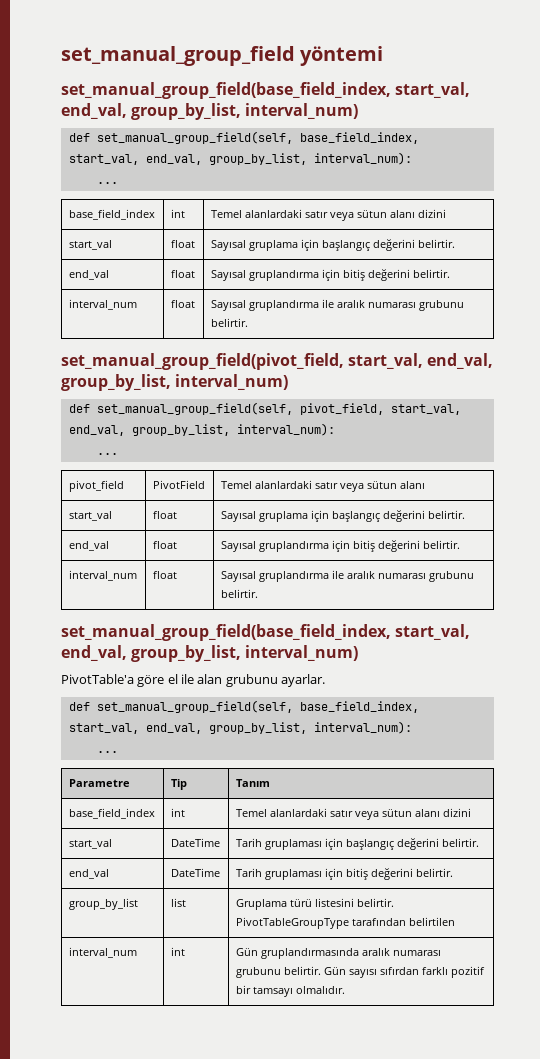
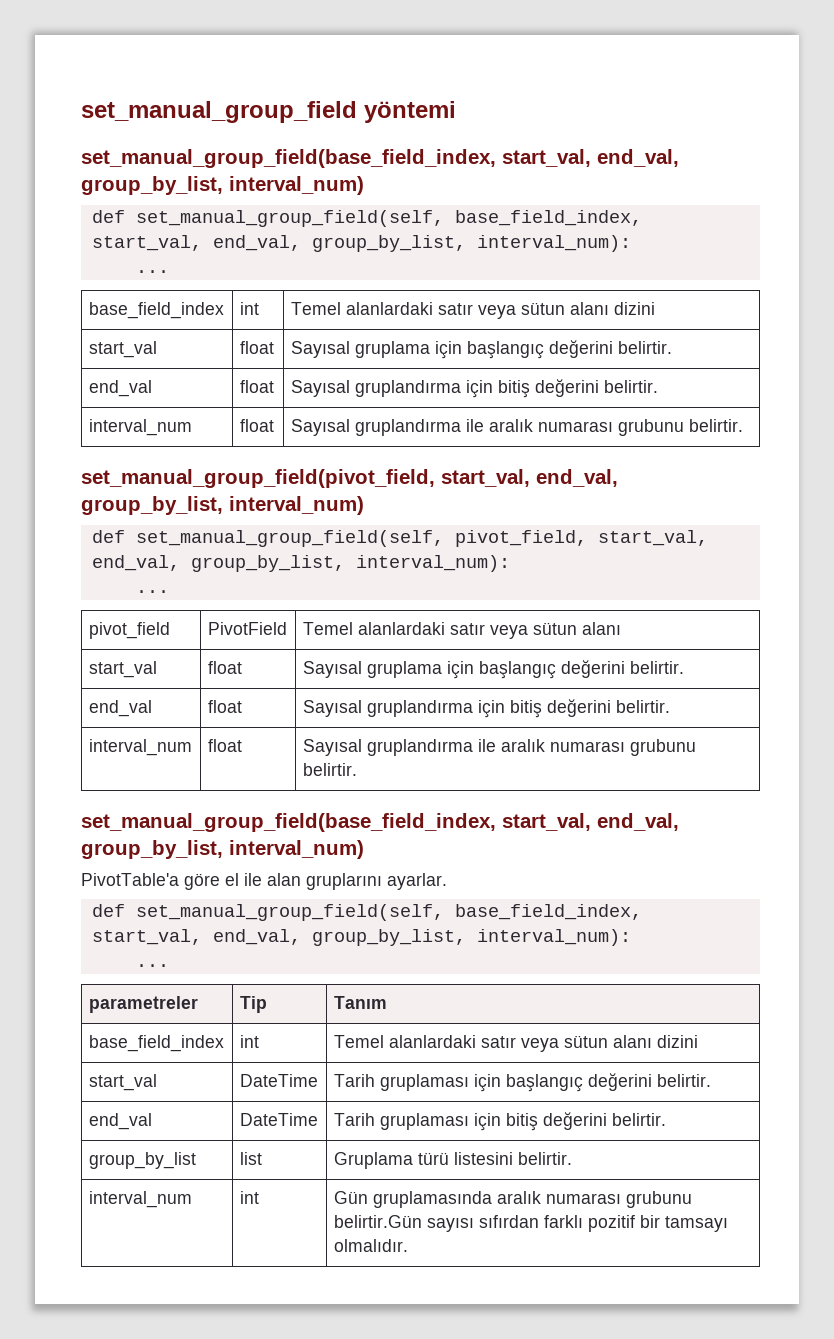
- PivotTable'a göre el ile alan grubunu ayarlar.
+ PivotTable'a göre el ile alan gruplarını ayarlar.
- Parametre | Tip | Tanım
+ parametreler | Tip | Tanım
- group_by_list | list | Gruplama türü listesini belirtir. PivotTableGroupType tarafından belirtilen
+ group_by_list | list | Gruplama türü listesini belirtir.
- interval_num | int | Gün gruplandırmasında aralık numarası grubunu belirtir. Gün sayısı sıfırdan farklı pozitif bir tamsayı olmalıdır.
+ interval_num | int | Gün gruplamasında aralık numarası grubunu belirtir.Gün sayısı sıfırdan farklı pozitif bir tamsayı olmalıdır.

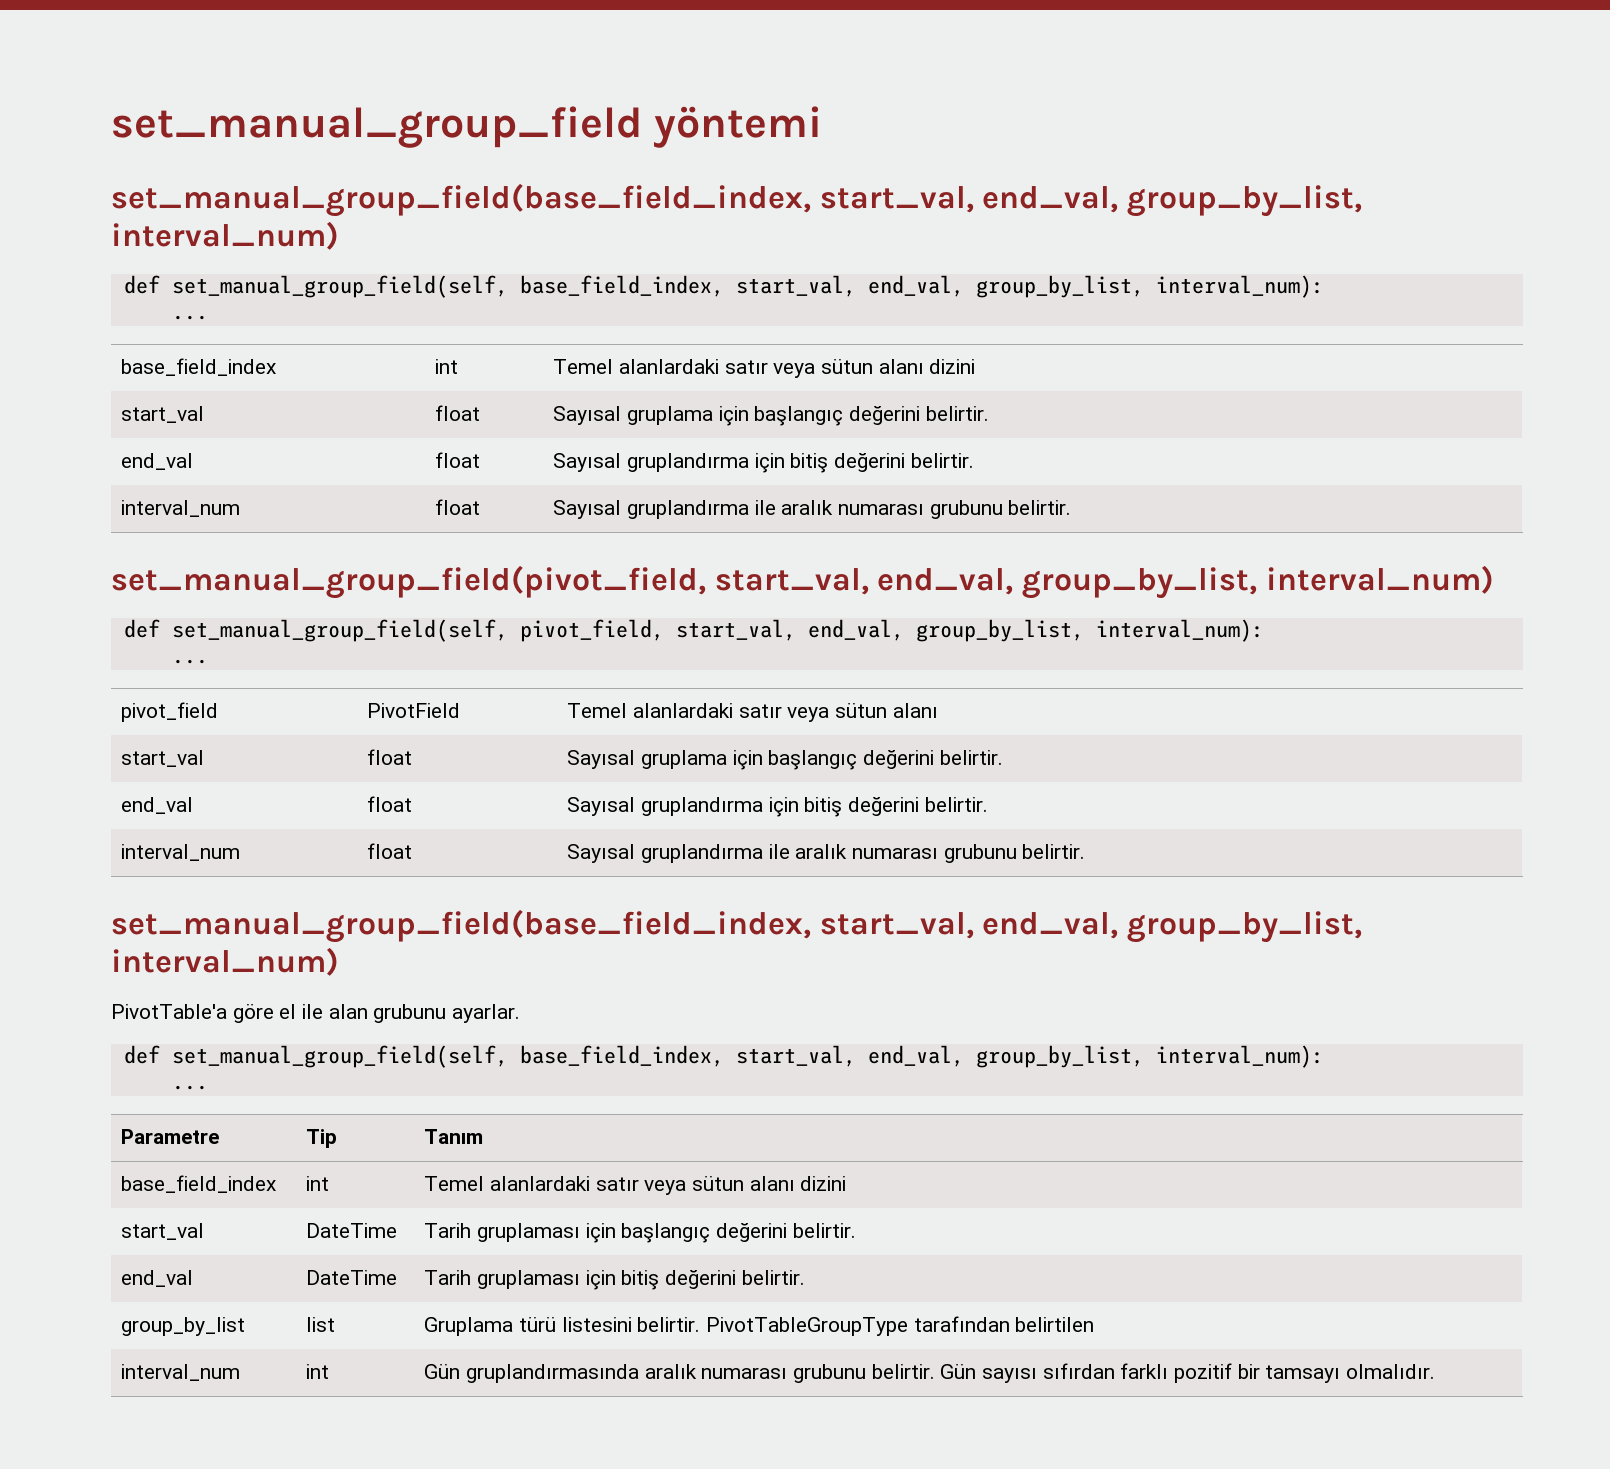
- PivotTable'a göre el ile alan gruplarını ayarlar.
+ PivotTable'a göre el ile alan grubunu ayarlar.
- parametreler | Tip | Tanım
+ Parametre | Tip | Tanım
- group_by_list | list | Gruplama türü listesini belirtir.
+ group_by_list | list | Gruplama türü listesini belirtir. PivotTableGroupType tarafından belirtilen
- interval_num | int | Gün gruplamasında aralık numarası grubunu belirtir.Gün sayısı sıfırdan farklı pozitif bir tamsayı olmalıdır.
+ interval_num | int | Gün gruplandırmasında aralık numarası grubunu belirtir. Gün sayısı sıfırdan farklı pozitif bir tamsayı olmalıdır.

